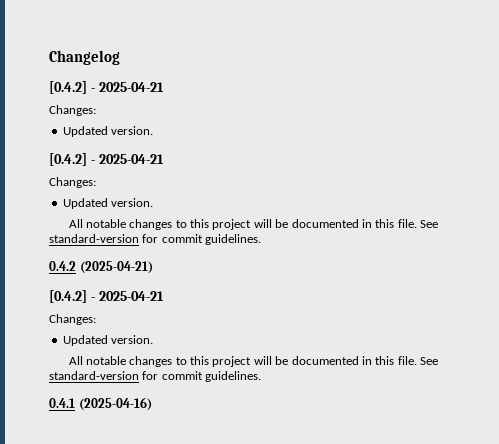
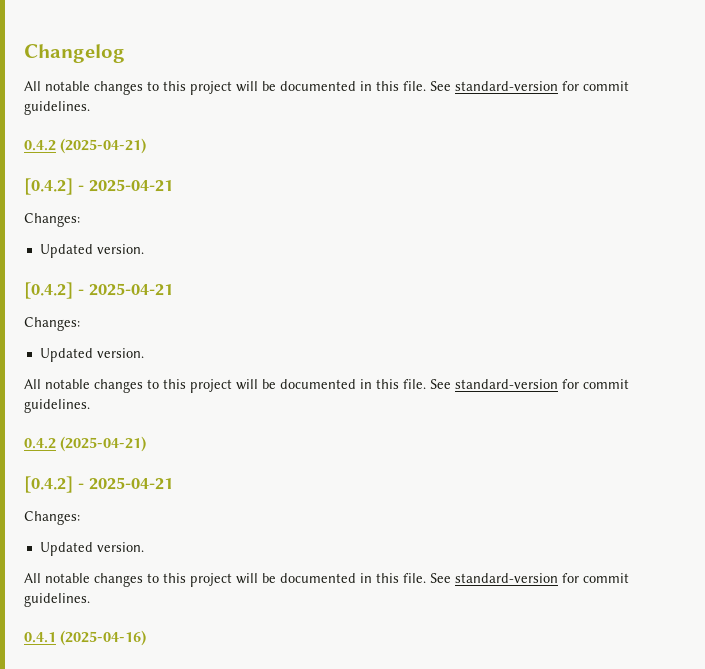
  Changelog
+ All notable changes to this project will be documented in this file. See standard-version for commit guidelines.
+ 0.4.2 (2025-04-21)

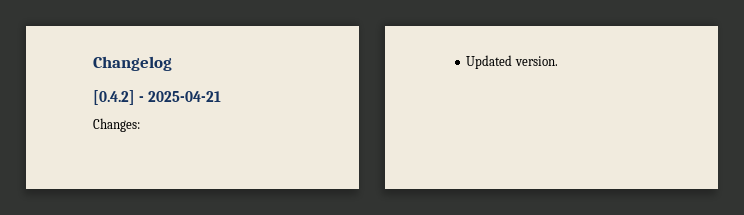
  Changelog
- All notable changes to this project will be documented in this file. See standard-version for commit guidelines.
- 0.4.2 (2025-04-21)
  [0.4.2] - 2025-04-21
  Changes:
  Updated version.
- [0.4.2] - 2025-04-21
- Changes:
- Updated version.
- All notable changes to this project will be documented in this file. See standard-version for commit guidelines.
- 0.4.2 (2025-04-21)
- [0.4.2] - 2025-04-21
- Changes:
- Updated version.
- All notable changes to this project will be documented in this file. See standard-version for commit guidelines.
- 0.4.1 (2025-04-16)

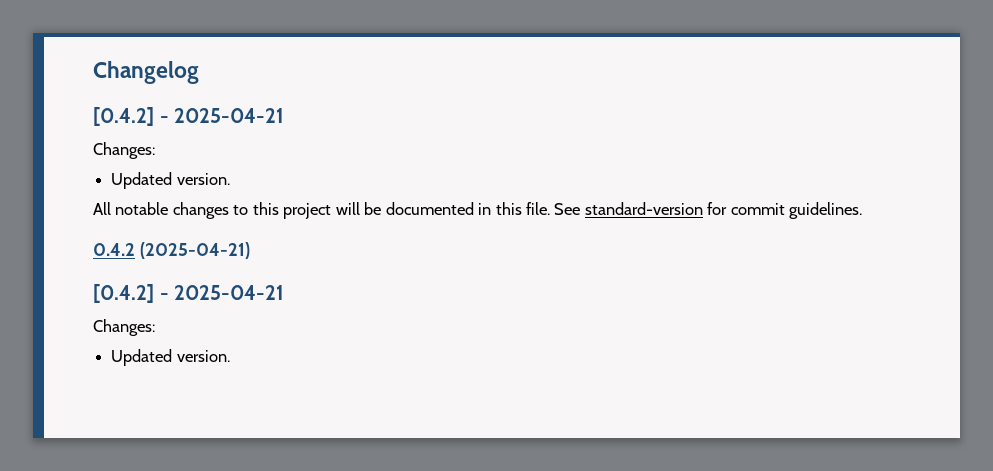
+ All notable changes to this project will be documented in this file. See standard-version for commit guidelines.
+ 0.4.2 (2025-04-21)
+ [0.4.2] - 2025-04-21
+ Changes:
+ Updated version.

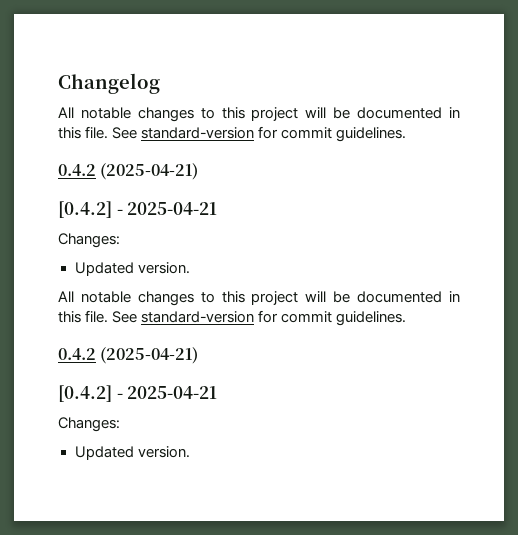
  Changelog
+ All notable changes to this project will be documented in this file. See standard-version for commit guidelines.
+ 0.4.2 (2025-04-21)

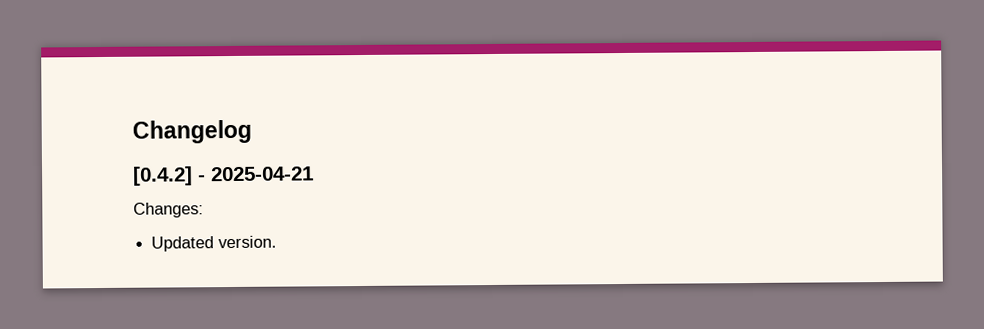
  Changelog
- All notable changes to this project will be documented in this file. See standard-version for commit guidelines.
- 0.4.2 (2025-04-21)
- [0.4.2] - 2025-04-21
- Changes:
- Updated version.
- All notable changes to this project will be documented in this file. See standard-version for commit guidelines.
- 0.4.2 (2025-04-21)

